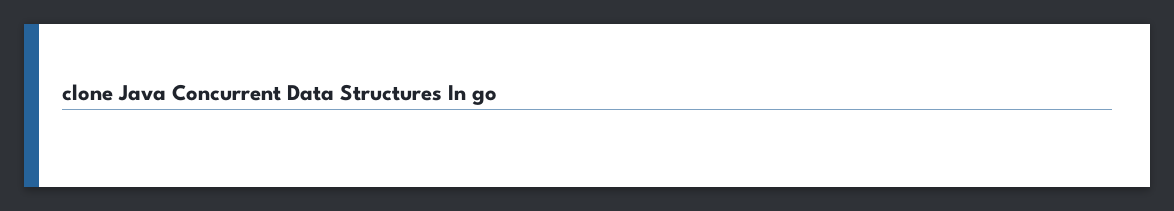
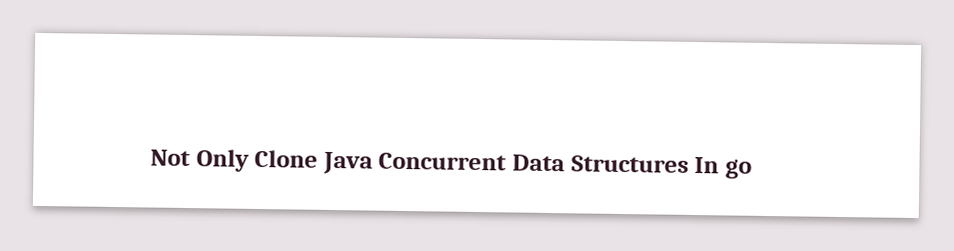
- clone Java Concurrent Data Structures In go
+ Not Only Clone Java Concurrent Data Structures In go

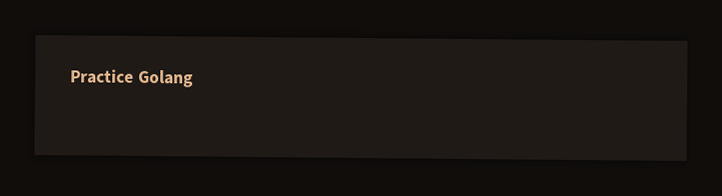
- Not Only Clone Java Concurrent Data Structures In go
+ Practice Golang

